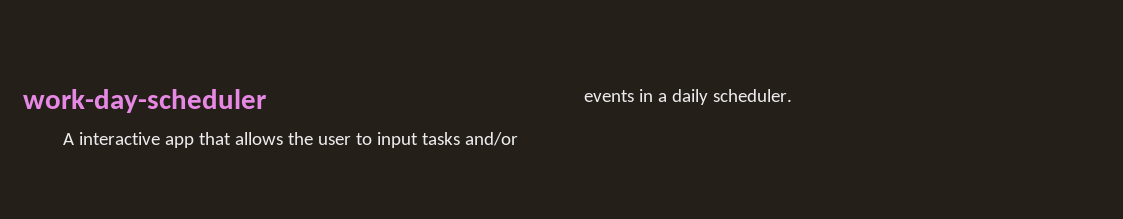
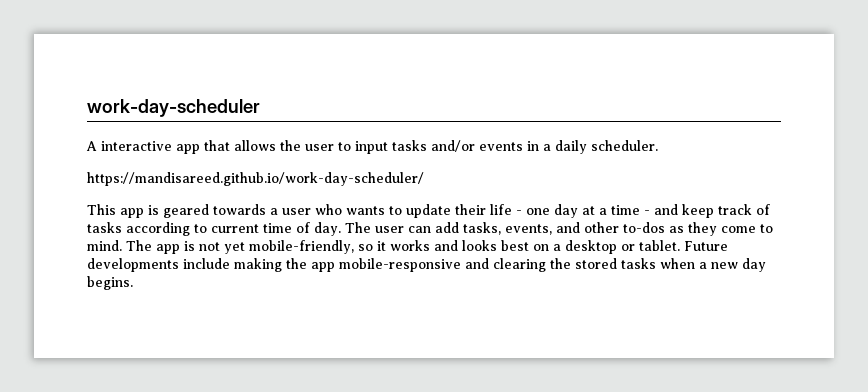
+ https://mandisareed.github.io/work-day-scheduler/
+ This app is geared towards a user who wants to update their life - one day at a time - and keep track of tasks according to current time of day. The user can add tasks, events, and other to-dos as they come to mind. The app is not yet mobile-friendly, so it works and looks best on a desktop or tablet. Future developments include making the app mobile-responsive and clearing the stored tasks when a new day begins.

